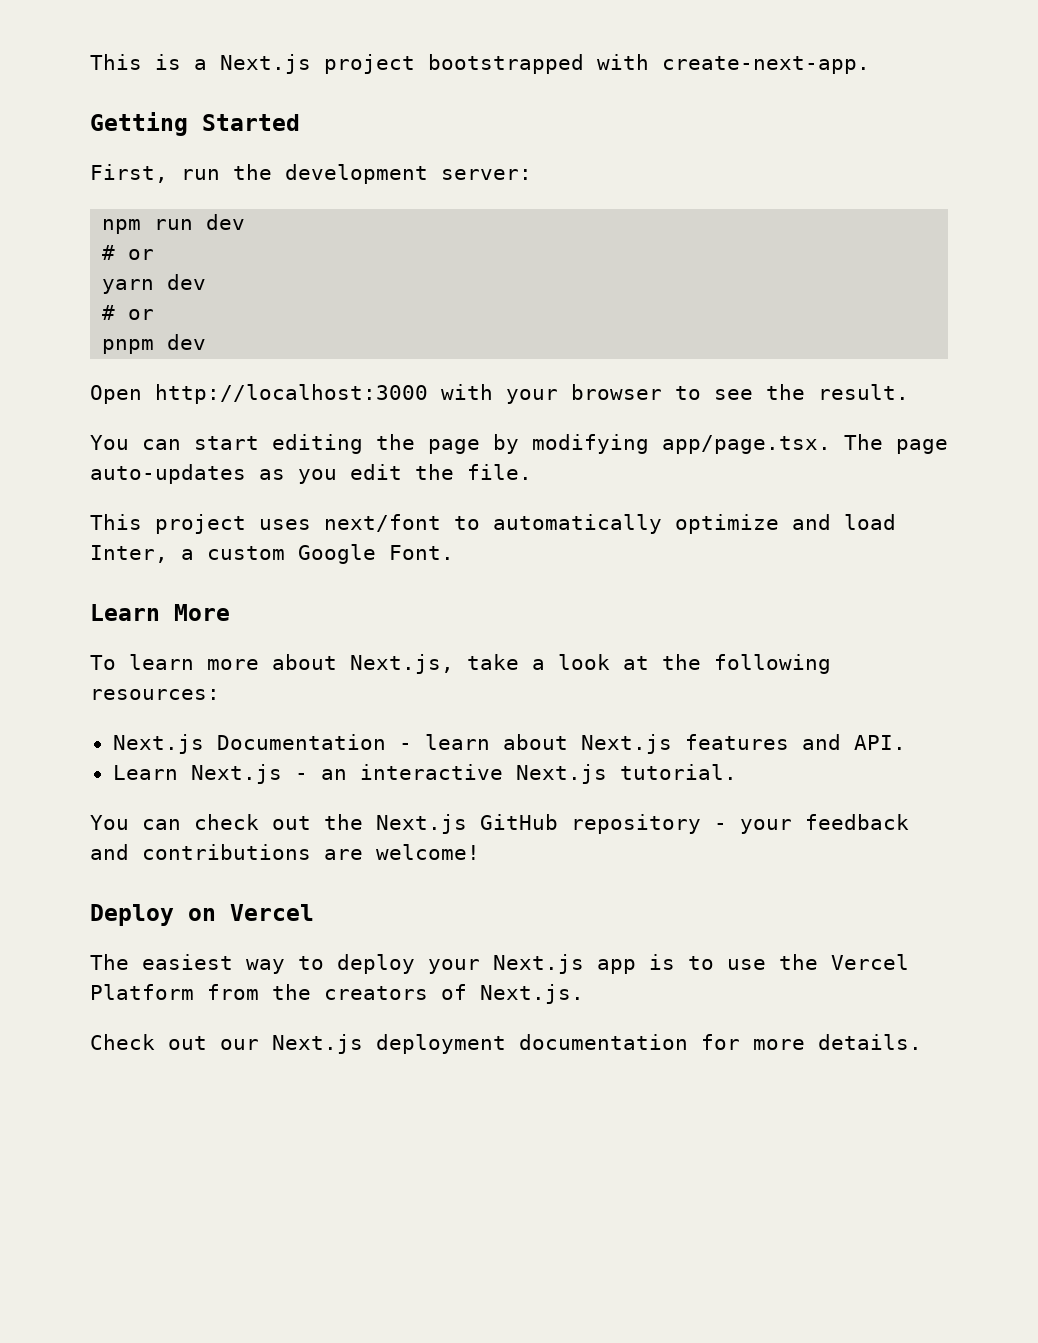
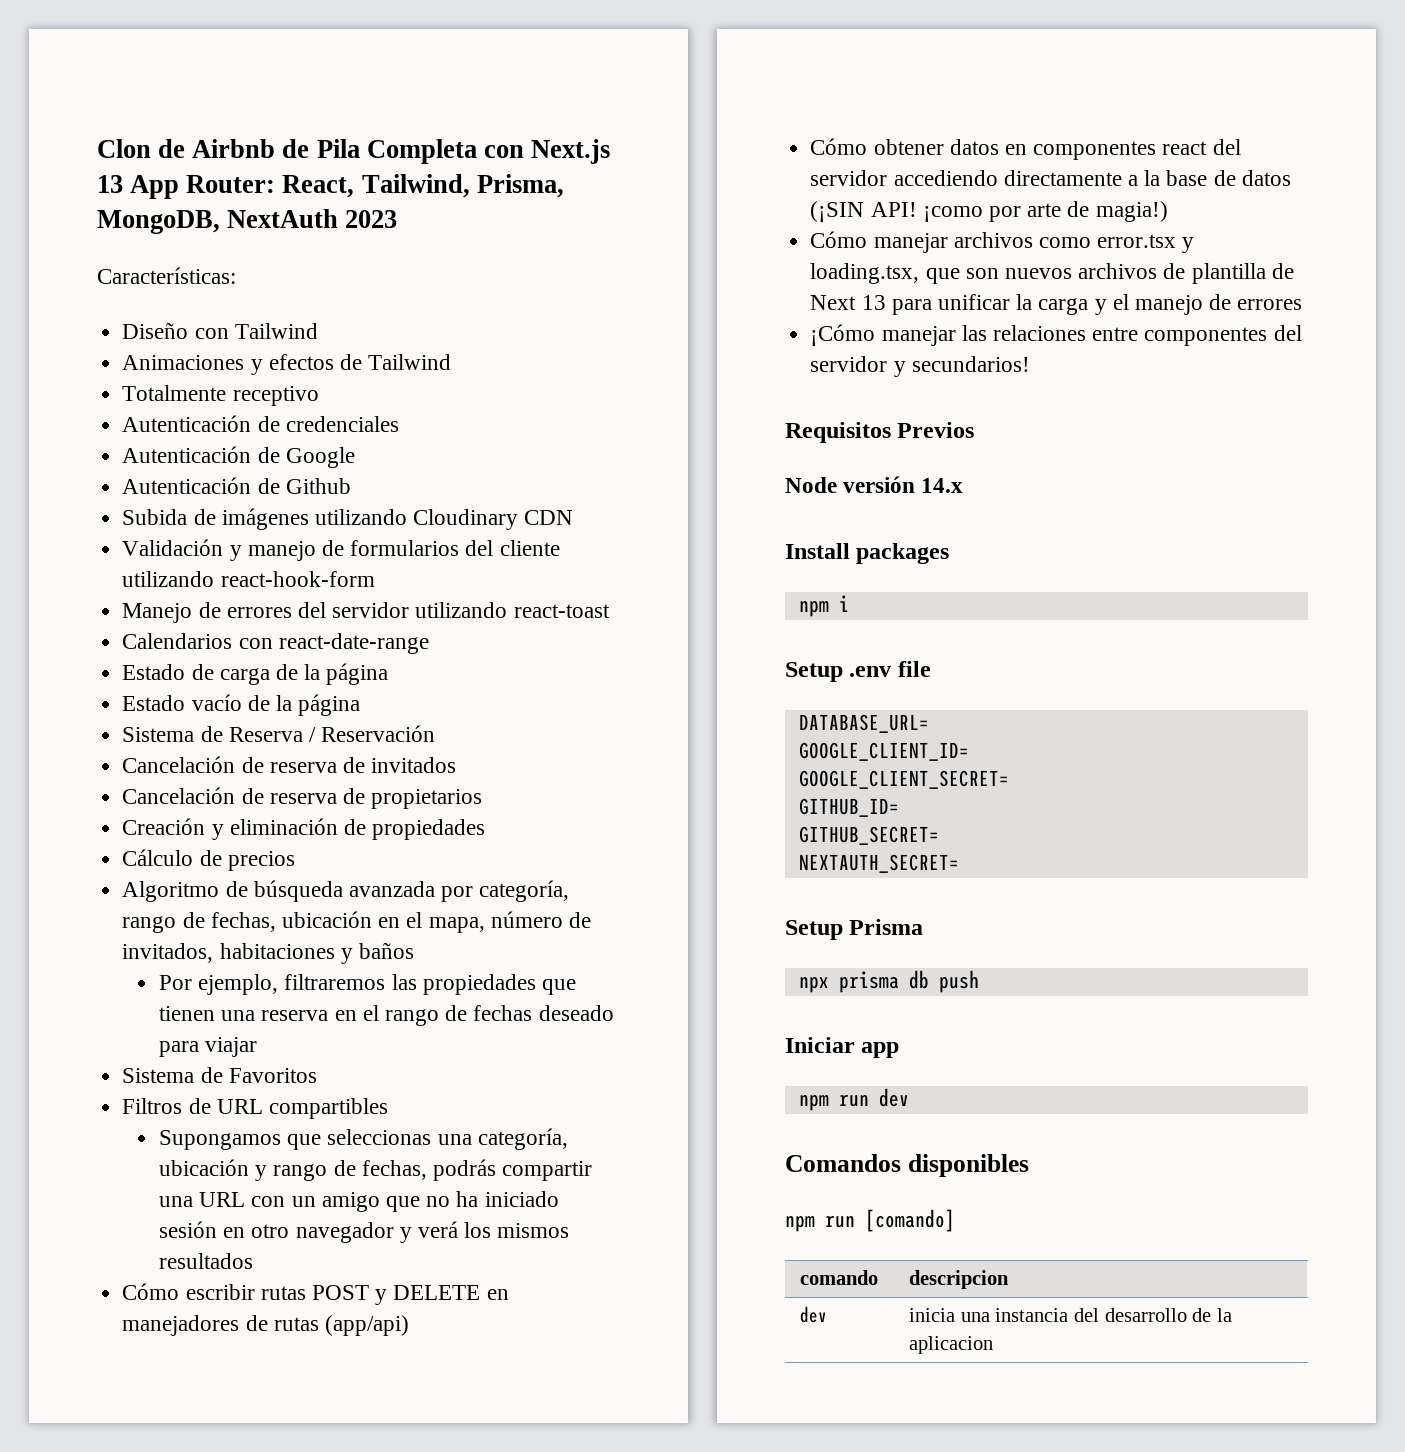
- This is a Next.js project bootstrapped with create-next-app.
- Getting Started
- First, run the development server:
+ Clon de Airbnb de Pila Completa con Next.js 13 App Router: React, Tailwind, Prisma, MongoDB, NextAuth 2023
+ Características:
+ Diseño con Tailwind
+ Animaciones y efectos de Tailwind
+ Totalmente receptivo
+ Autenticación de credenciales
+ Autenticación de Google
+ Autenticación de Github
+ Subida de imágenes utilizando Cloudinary CDN
+ Validación y manejo de formularios del cliente utilizando react-hook-form
+ Manejo de errores del servidor utilizando react-toast
+ Calendarios con react-date-range
+ Estado de carga de la página
+ Estado vacío de la página
+ Sistema de Reserva / Reservación
+ Cancelación de reserva de invitados
+ Cancelación de reserva de propietarios
+ Creación y eliminación de propiedades
+ Cálculo de precios
+ Algoritmo de búsqueda avanzada por categoría, rango de fechas, ubicación en el mapa, número de invitados, habitaciones y baños
+ Por ejemplo, filtraremos las propiedades que tienen una reserva en el rango de fechas deseado para viajar
+ Sistema de Favoritos
+ Filtros de URL compartibles
+ Supongamos que seleccionas una categoría, ubicación y rango de fechas, podrás compartir una URL con un amigo que no ha iniciado sesión en otro navegador y verá los mismos resultados
+ Cómo escribir rutas POST y DELETE en manejadores de rutas (app/api)
+ Cómo obtener datos en componentes react del servidor accediendo directamente a la base de datos (¡SIN API! ¡como por arte de magia!)
+ Cómo manejar archivos como error.tsx y loading.tsx, que son nuevos archivos de plantilla de Next 13 para unificar la carga y el manejo de errores
+ ¡Cómo manejar las relaciones entre componentes del servidor y secundarios!
+ Requisitos Previos
+ Node versión 14.x
+ Install packages
+ npm i
+ Setup .env file
+ DATABASE_URL=
+ GOOGLE_CLIENT_ID=
+ GOOGLE_CLIENT_SECRET=
+ GITHUB_ID=
+ GITHUB_SECRET=
+ NEXTAUTH_SECRET=
+ Setup Prisma
+ npx prisma db push
+ Iniciar app
  npm run dev
- # or
- yarn dev
- # or
- pnpm dev
- Open http://localhost:3000 with your browser to see the result.
- You can start editing the page by modifying app/page.tsx. The page auto-updates as you edit the file.
- This project uses next/font to automatically optimize and load Inter, a custom Google Font.
- Learn More
- To learn more about Next.js, take a look at the following resources:
- Next.js Documentation - learn about Next.js features and API.
- Learn Next.js - an interactive Next.js tutorial.
- You can check out the Next.js GitHub repository - your feedback and contributions are welcome!
- Deploy on Vercel
- The easiest way to deploy your Next.js app is to use the Vercel Platform from the creators of Next.js.
- Check out our Next.js deployment documentation for more details.
+ Comandos disponibles
+ npm run [comando]
+ comando | descripcion
+ dev | inicia una instancia del desarrollo de la aplicacion

